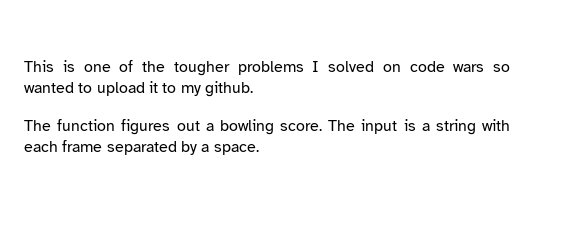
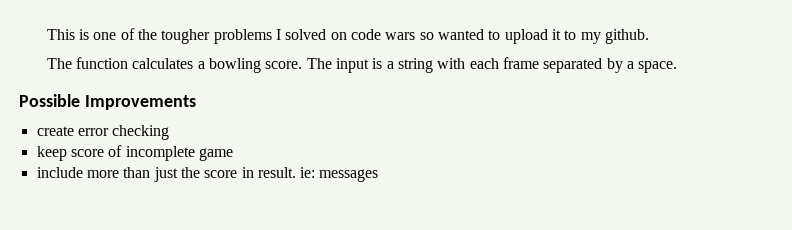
- The function figures out a bowling score.
+ The function calculates a bowling score.
+ Possible Improvements
+ create error checking
+ keep score of incomplete game
+ include more than just the score in result. ie: messages

